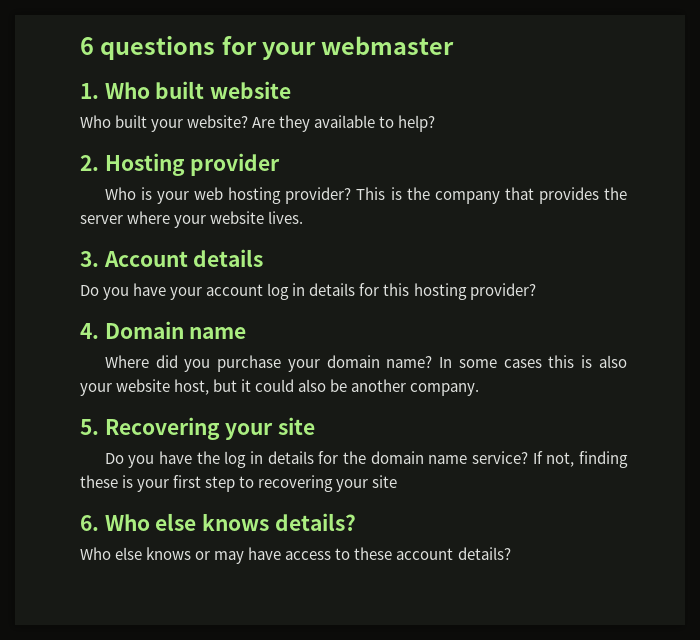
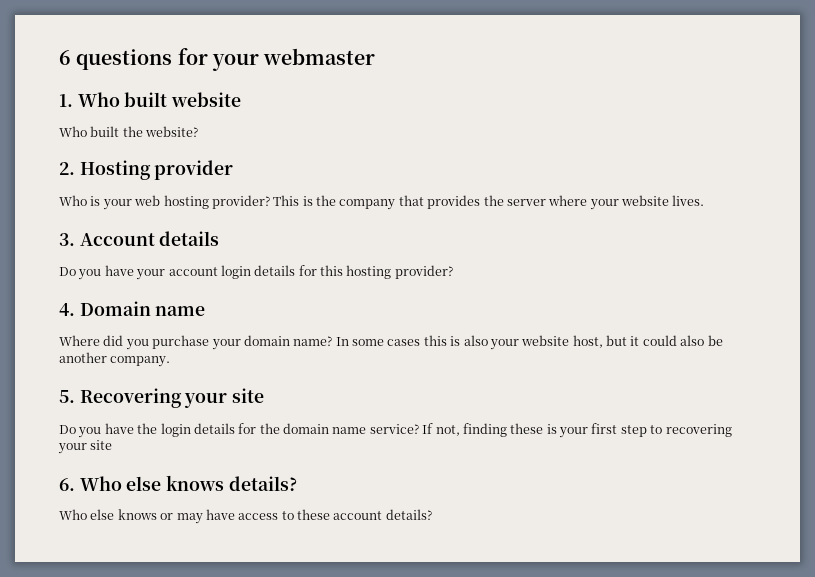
- Who built your website? Are they available to help?
+ Who built the website?
- Do you have your account log in details for this hosting provider?
+ Do you have your account login details for this hosting provider?
- Do you have the log in details for the domain name service?
+ Do you have the login details for the domain name service?

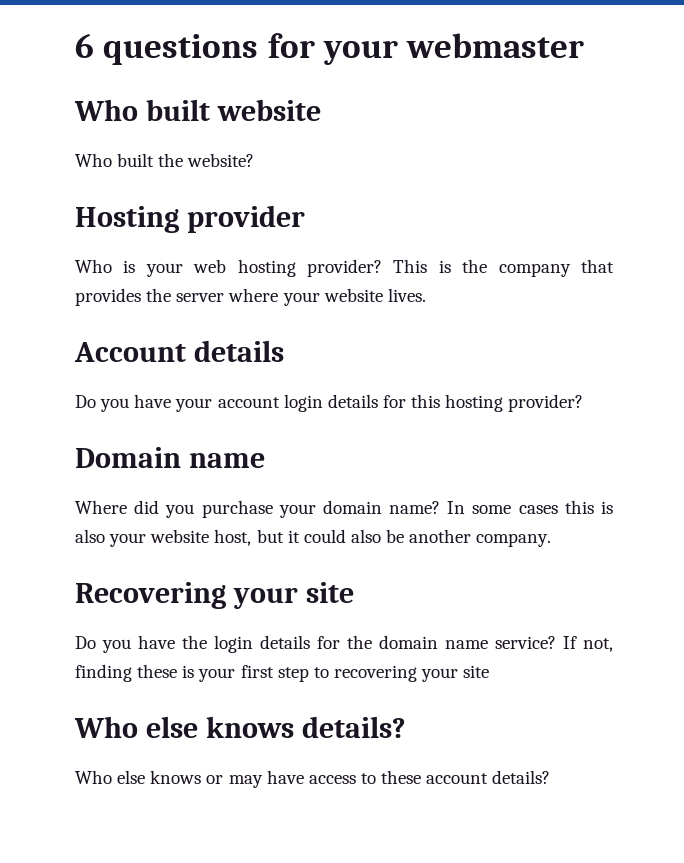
- 1. Who built website
+ Who built website
- 2. Hosting provider
+ Hosting provider
- 3. Account details
+ Account details
- 4. Domain name
+ Domain name
- 5. Recovering your site
+ Recovering your site
- 6. Who else knows details?
+ Who else knows details?

